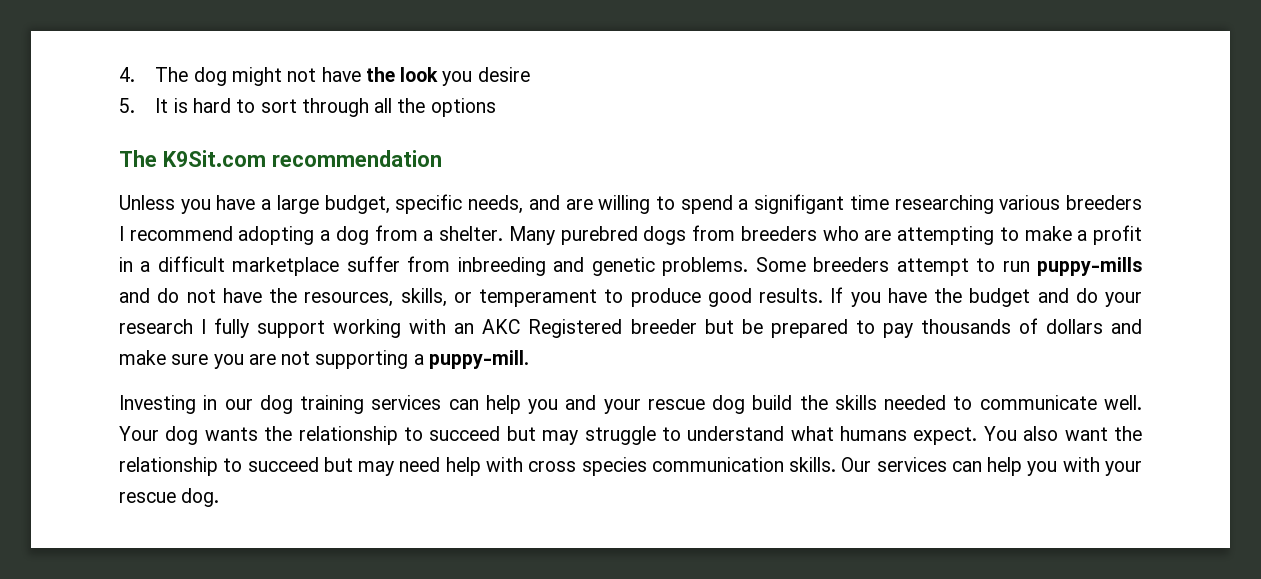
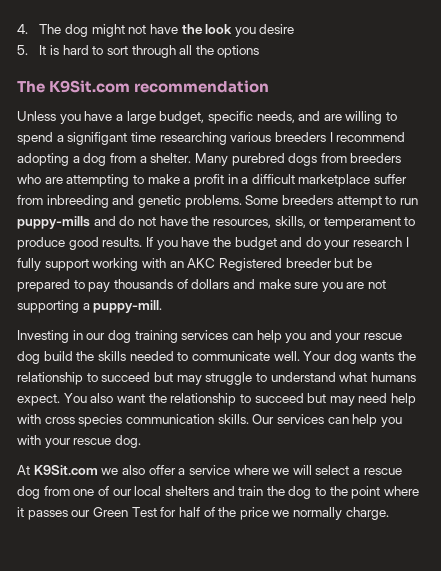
+ At K9Sit.com we also offer a service where we will select a rescue dog from one of our local shelters and train the dog to the point where it passes our Green Test for half of the price we normally charge.

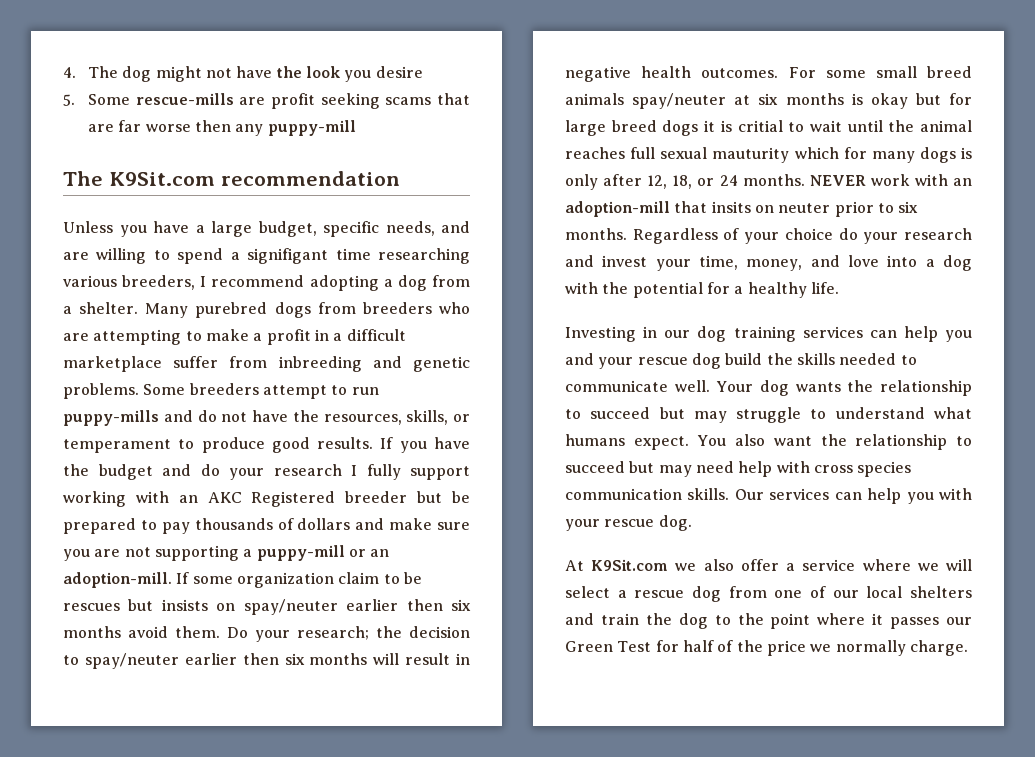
- 5. It is hard to sort through all the options
+ 5. Some rescue-mills are profit seeking scams that are far worse then any puppy-mill
- Unless you have a large budget, specific needs, and are willing to spend a signifigant time researching various breeders I recommend adopting a dog from a shelter.
+ Unless you have a large budget, specific needs, and are willing to spend a signifigant time researching various breeders, I recommend adopting a dog from a shelter.
- If you have the budget and do your research I fully support working with an AKC Registered breeder but be prepared to pay thousands of dollars and make sure you are not supporting a puppy-mill.
+ If you have the budget and do your research I fully support working with an AKC Registered breeder but be prepared to pay thousands of dollars and make sure you are not supporting a puppy-mill or an adoption-mill. If some organization claim to be rescues but insists on spay/neuter earlier then six months avoid them. Do your research; the decision to spay/neuter earlier then six months will result in negative health outcomes. For some small breed animals spay/neuter at six months is okay but for large breed dogs it is critial to wait until the animal reaches full sexual mauturity which for many dogs is only after 12, 18, or 24 months. NEVER work with an adoption-mill that insits on neuter prior to six months. Regardless of your choice do your research and invest your time, money, and love into a dog with the potential for a healthy life.

